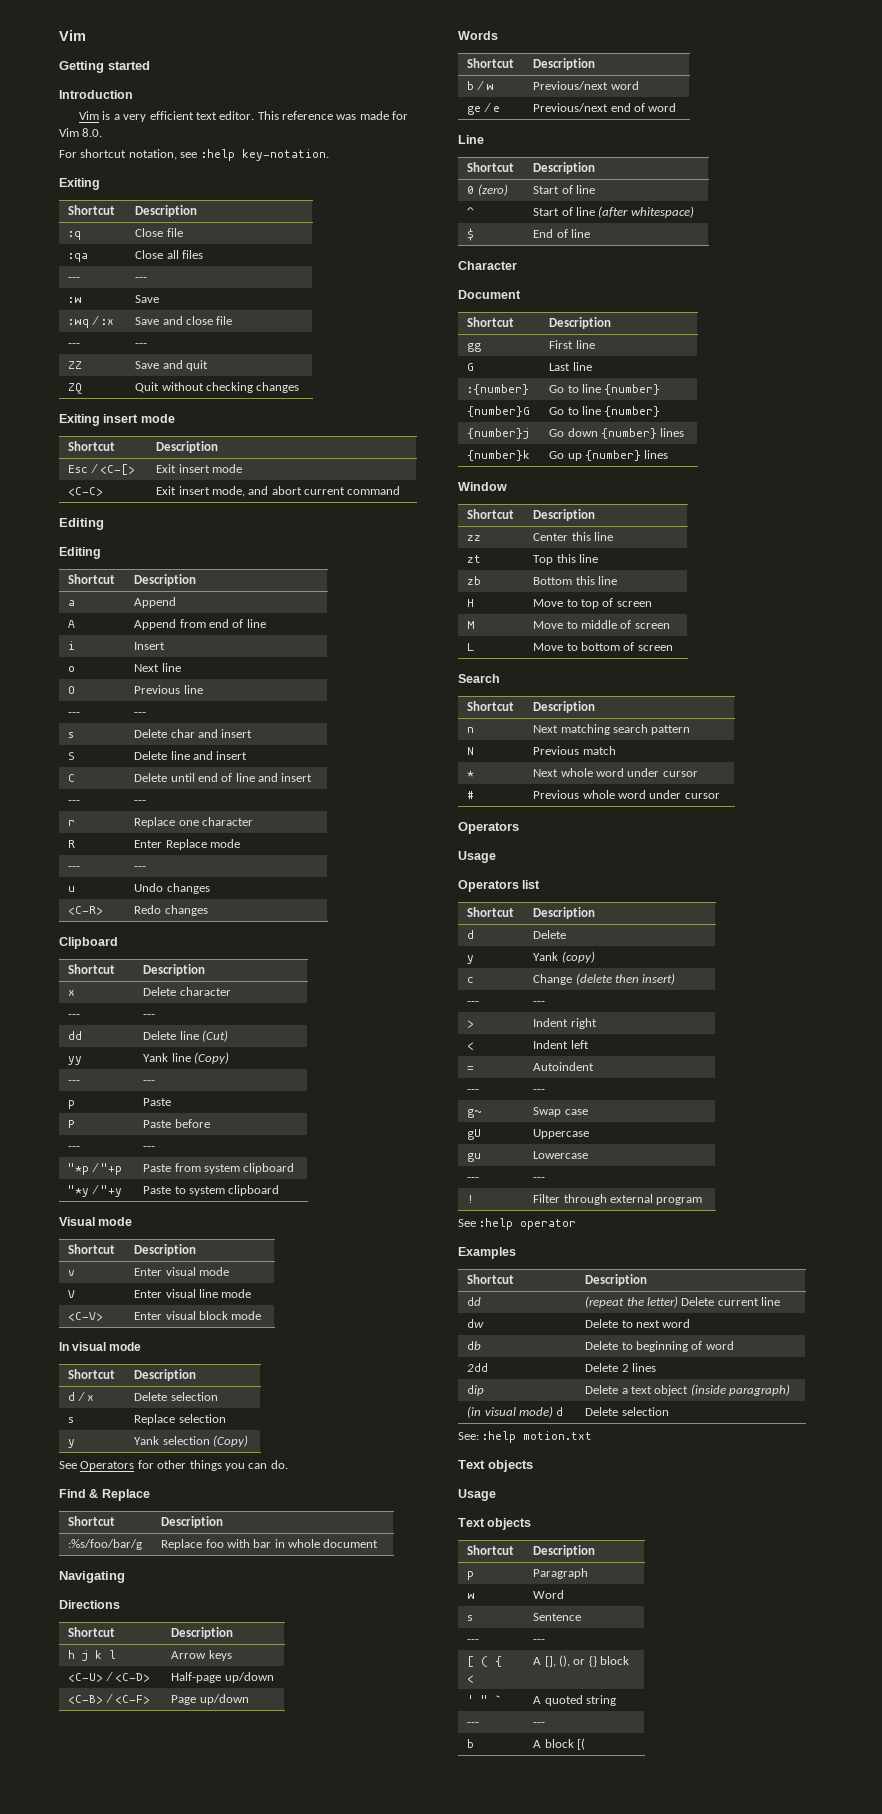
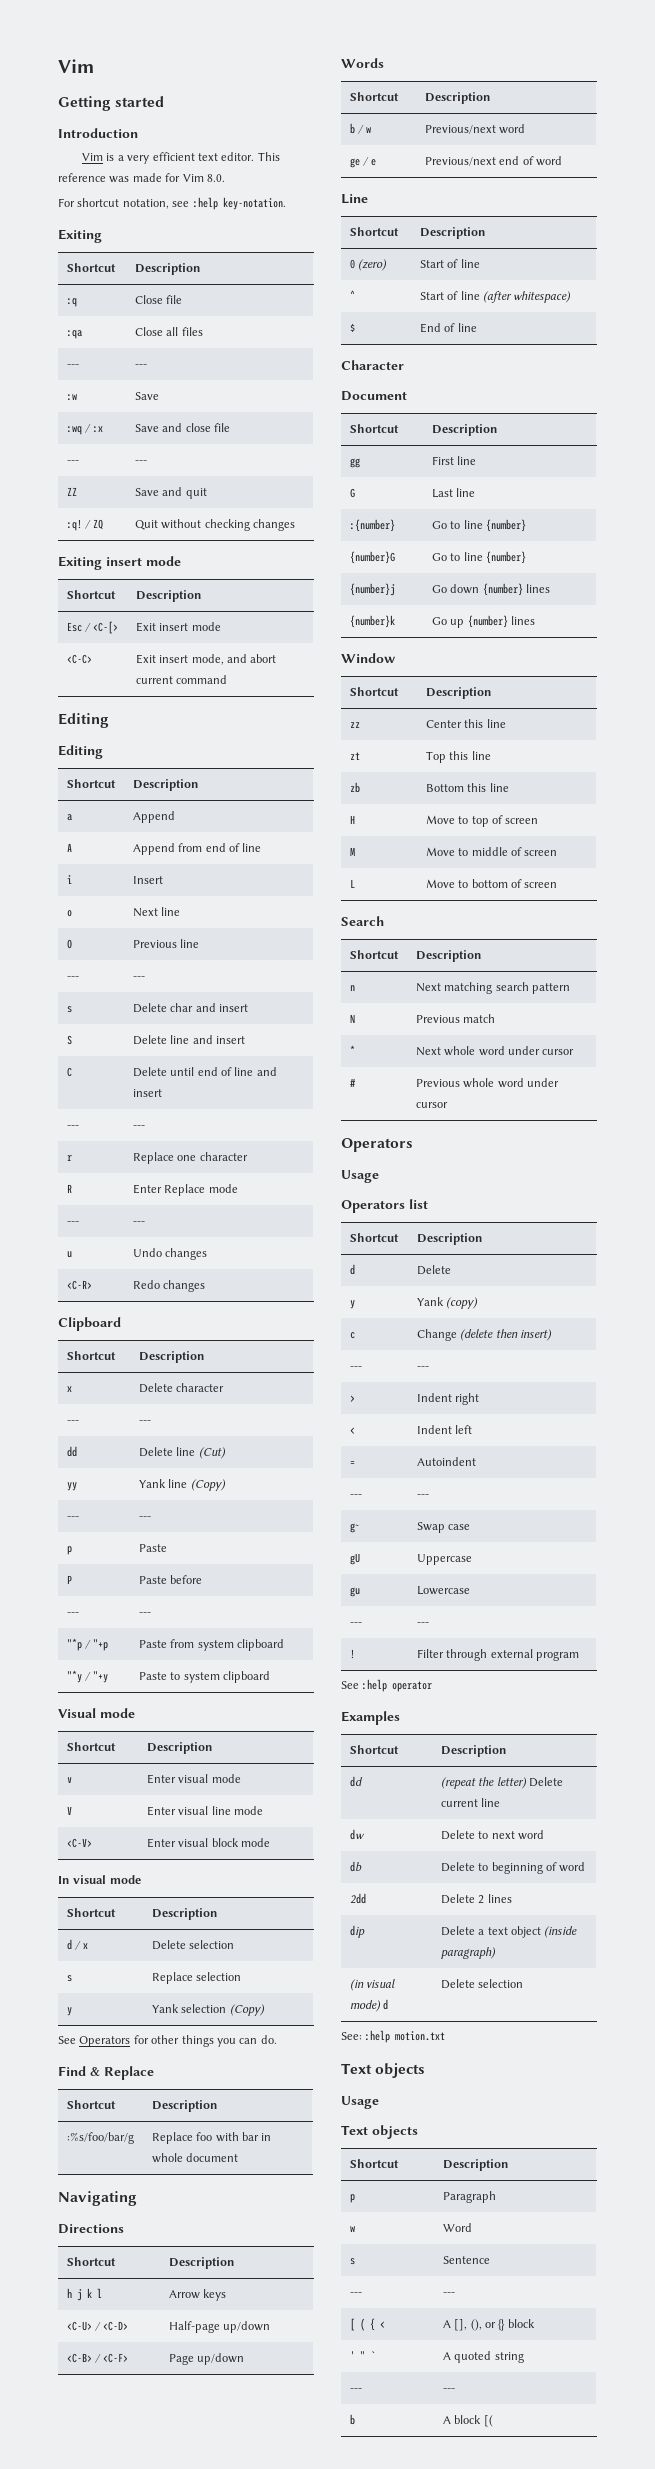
- ZQ | Quit without checking changes
+ :q! / ZQ | Quit without checking changes

